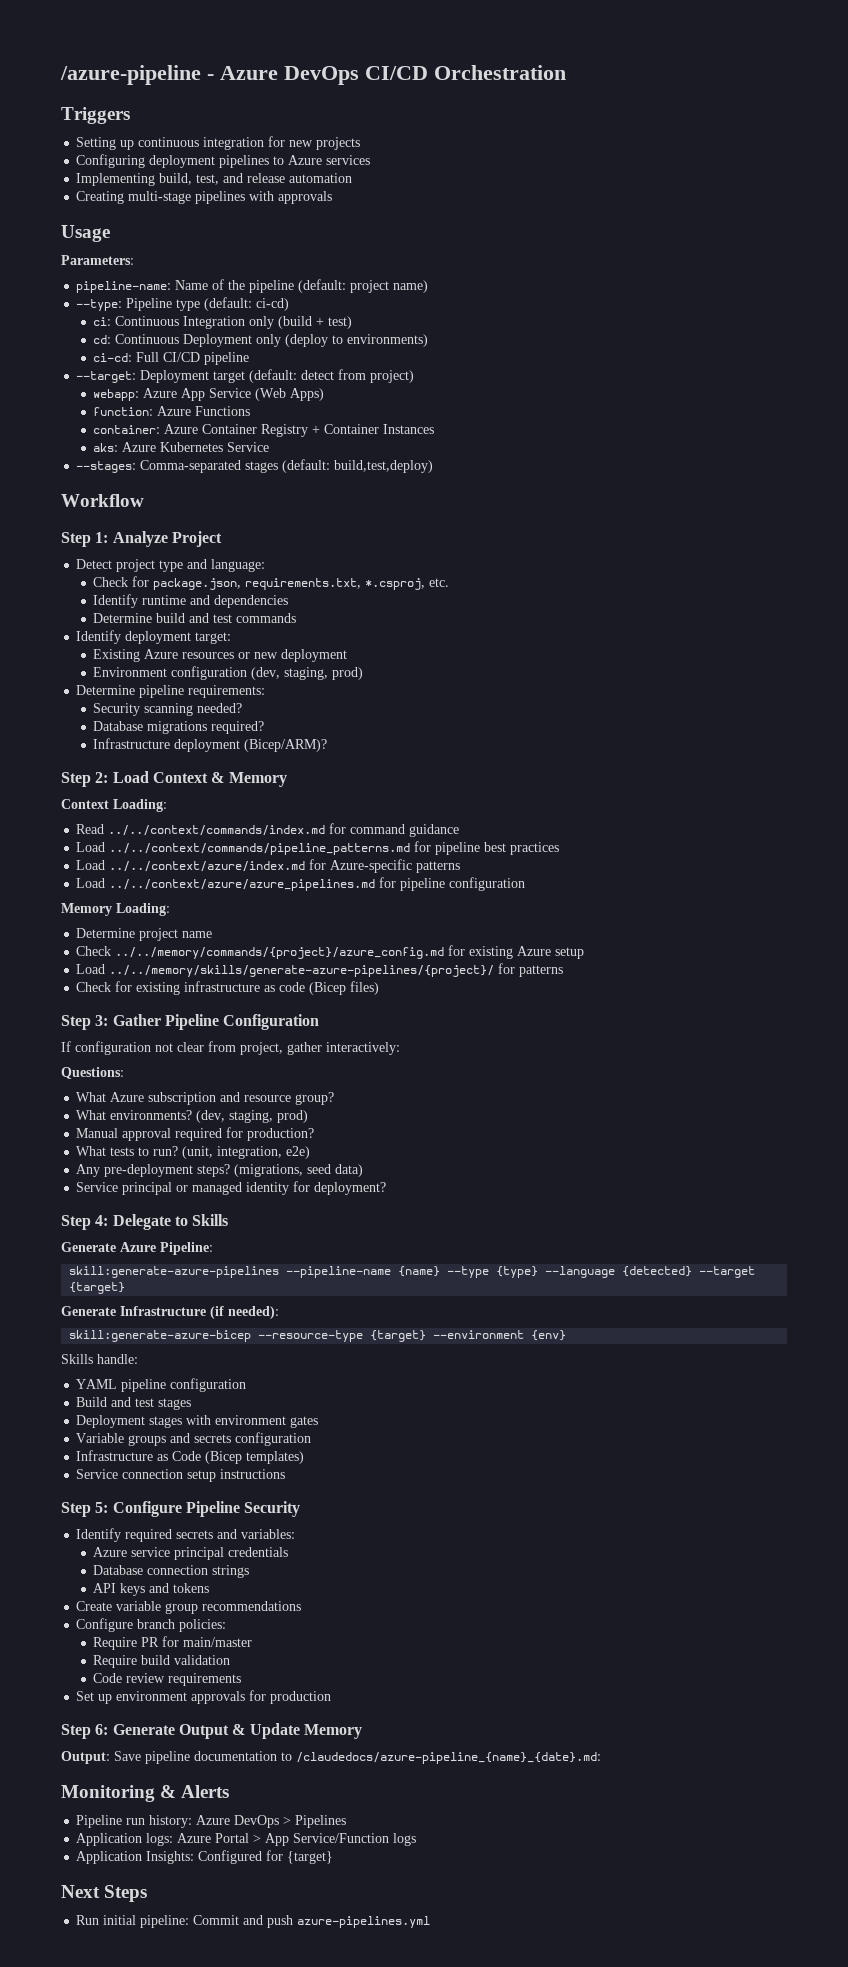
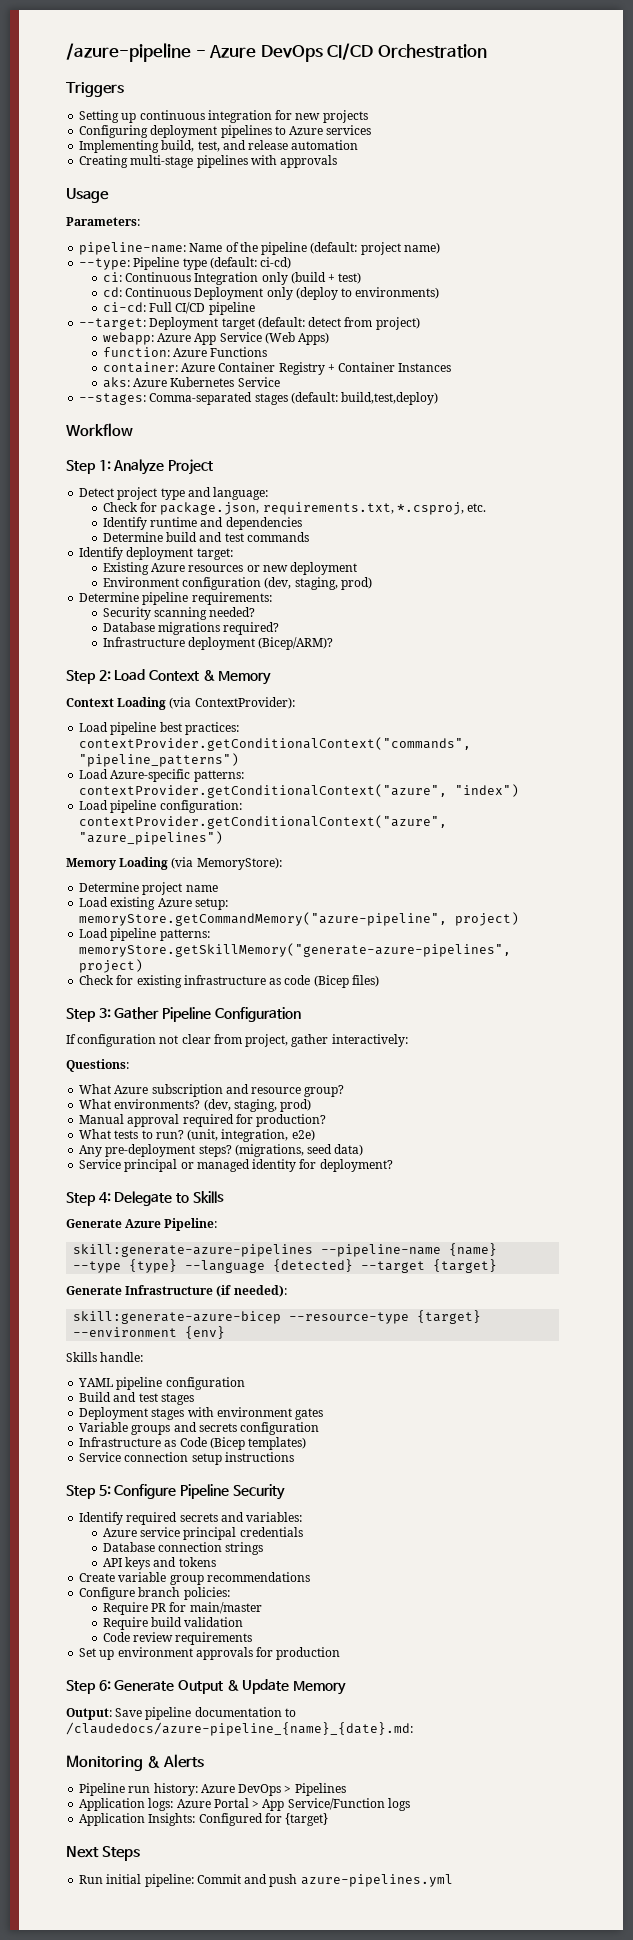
- Context Loading:
- Read ../../context/commands/index.md for command guidance
- Load ../../context/commands/pipeline_patterns.md for pipeline best practices
- Load ../../context/azure/index.md for Azure-specific patterns
- Load ../../context/azure/azure_pipelines.md for pipeline configuration
- Memory Loading:
+ Context Loading (via ContextProvider):
+ Load pipeline best practices: contextProvider.getConditionalContext("commands", "pipeline_patterns")
+ Load Azure-specific patterns: contextProvider.getConditionalContext("azure", "index")
+ Load pipeline configuration: contextProvider.getConditionalContext("azure", "azure_pipelines")
+ Memory Loading (via MemoryStore):
  Determine project name
- Check ../../memory/commands/{project}/azure_config.md for existing Azure setup
- Load ../../memory/skills/generate-azure-pipelines/{project}/ for patterns
+ Load existing Azure setup: memoryStore.getCommandMemory("azure-pipeline", project)
+ Load pipeline patterns: memoryStore.getSkillMemory("generate-azure-pipelines", project)

